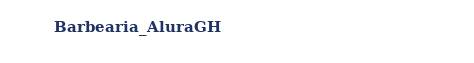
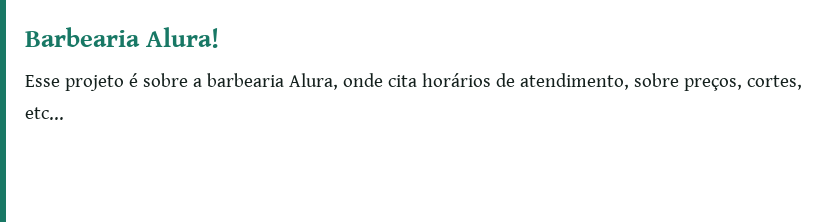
- Barbearia_AluraGH
+ Barbearia Alura!
+ Esse projeto é sobre a barbearia Alura, onde cita horários de atendimento, sobre preços, cortes, etc...

